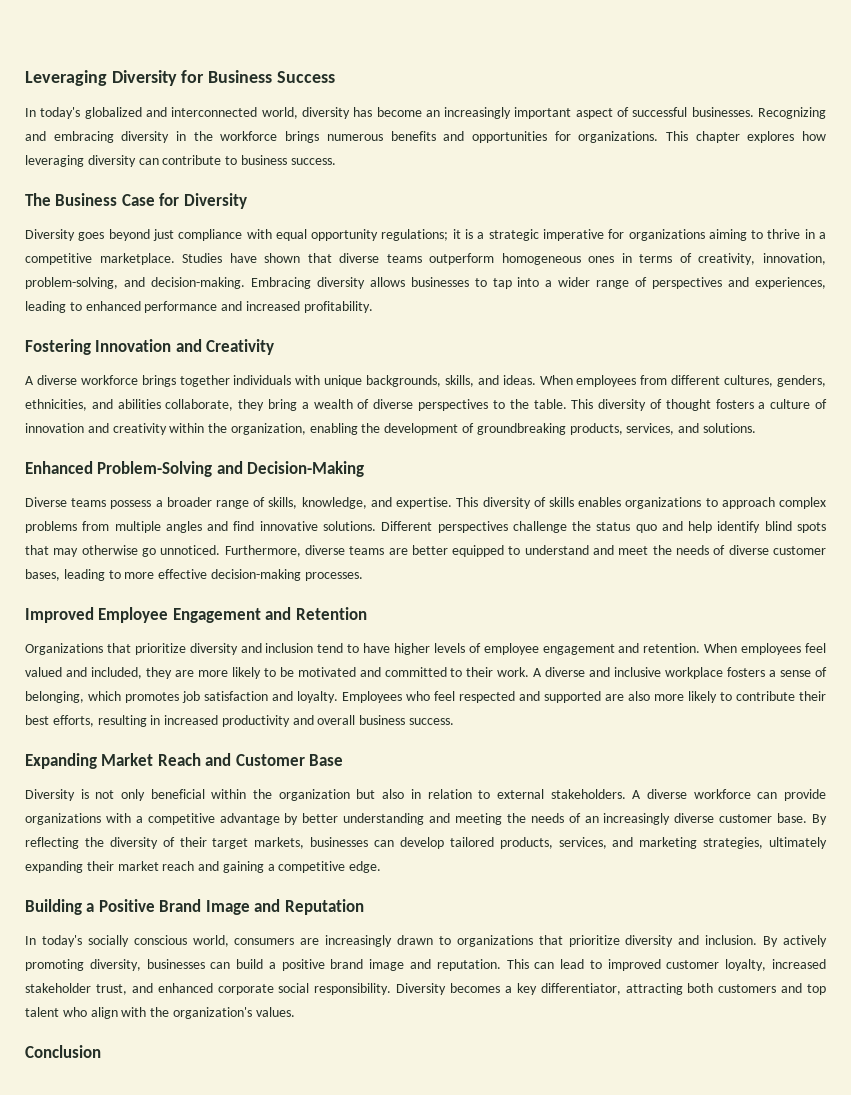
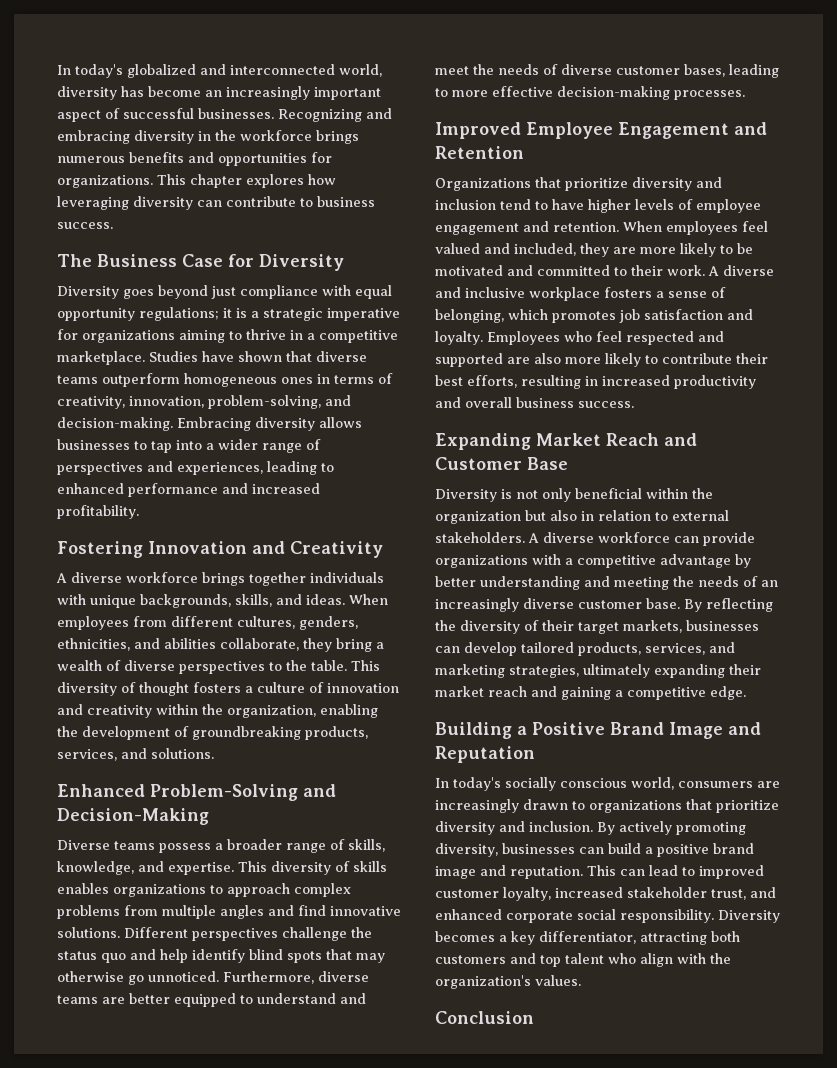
- Leveraging Diversity for Business Success

